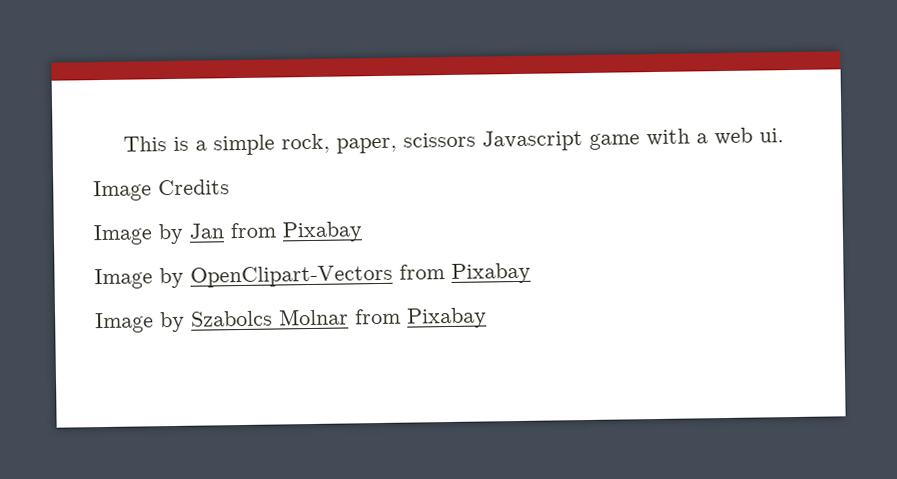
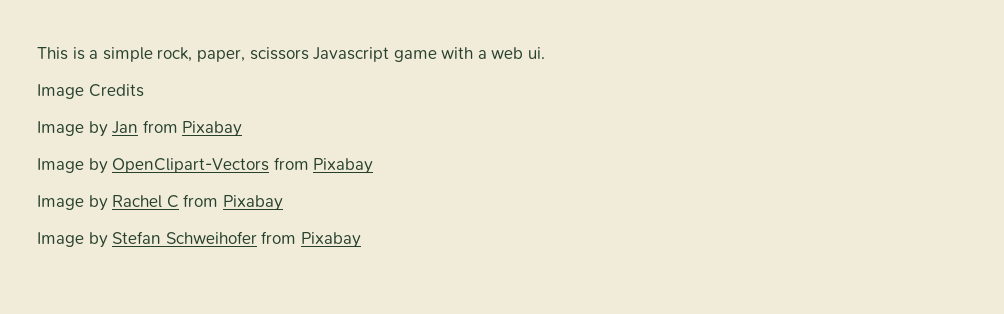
- Image by Szabolcs Molnar from Pixabay
+ Image by Rachel C from Pixabay
+ Image by Stefan Schweihofer from Pixabay

